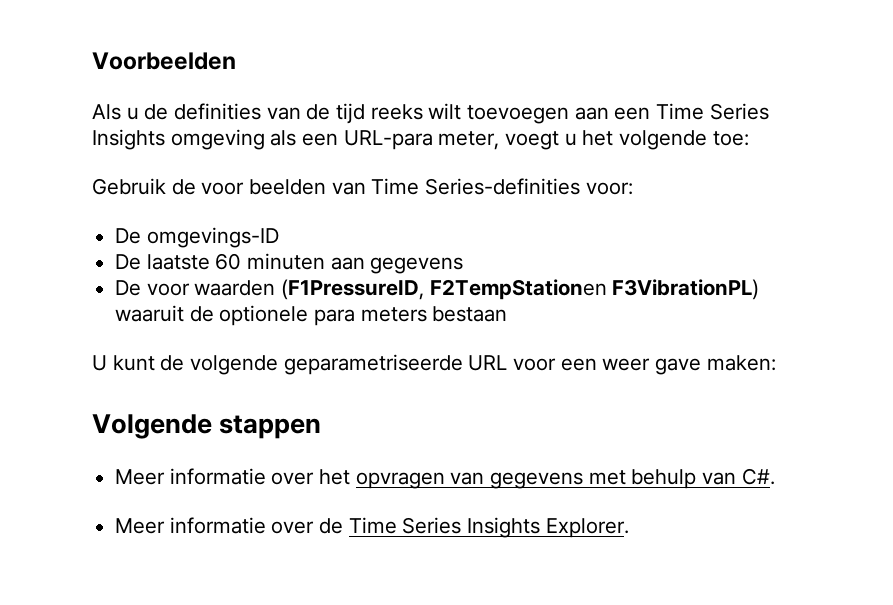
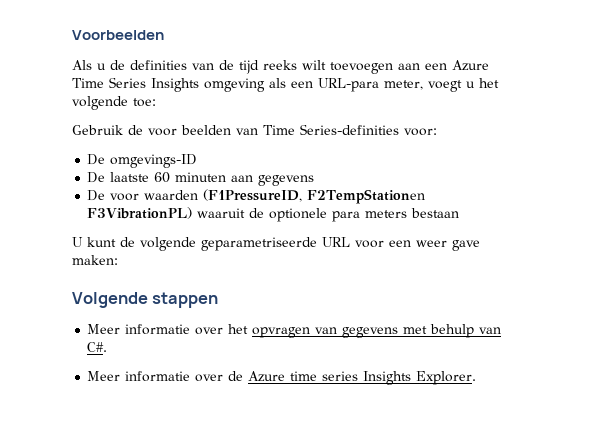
- Als u de definities van de tijd reeks wilt toevoegen aan een Time Series Insights omgeving als een URL-para meter, voegt u het volgende toe:
+ Als u de definities van de tijd reeks wilt toevoegen aan een Azure Time Series Insights omgeving als een URL-para meter, voegt u het volgende toe:
- Meer informatie over de Time Series Insights Explorer.
+ Meer informatie over de Azure time series Insights Explorer.

